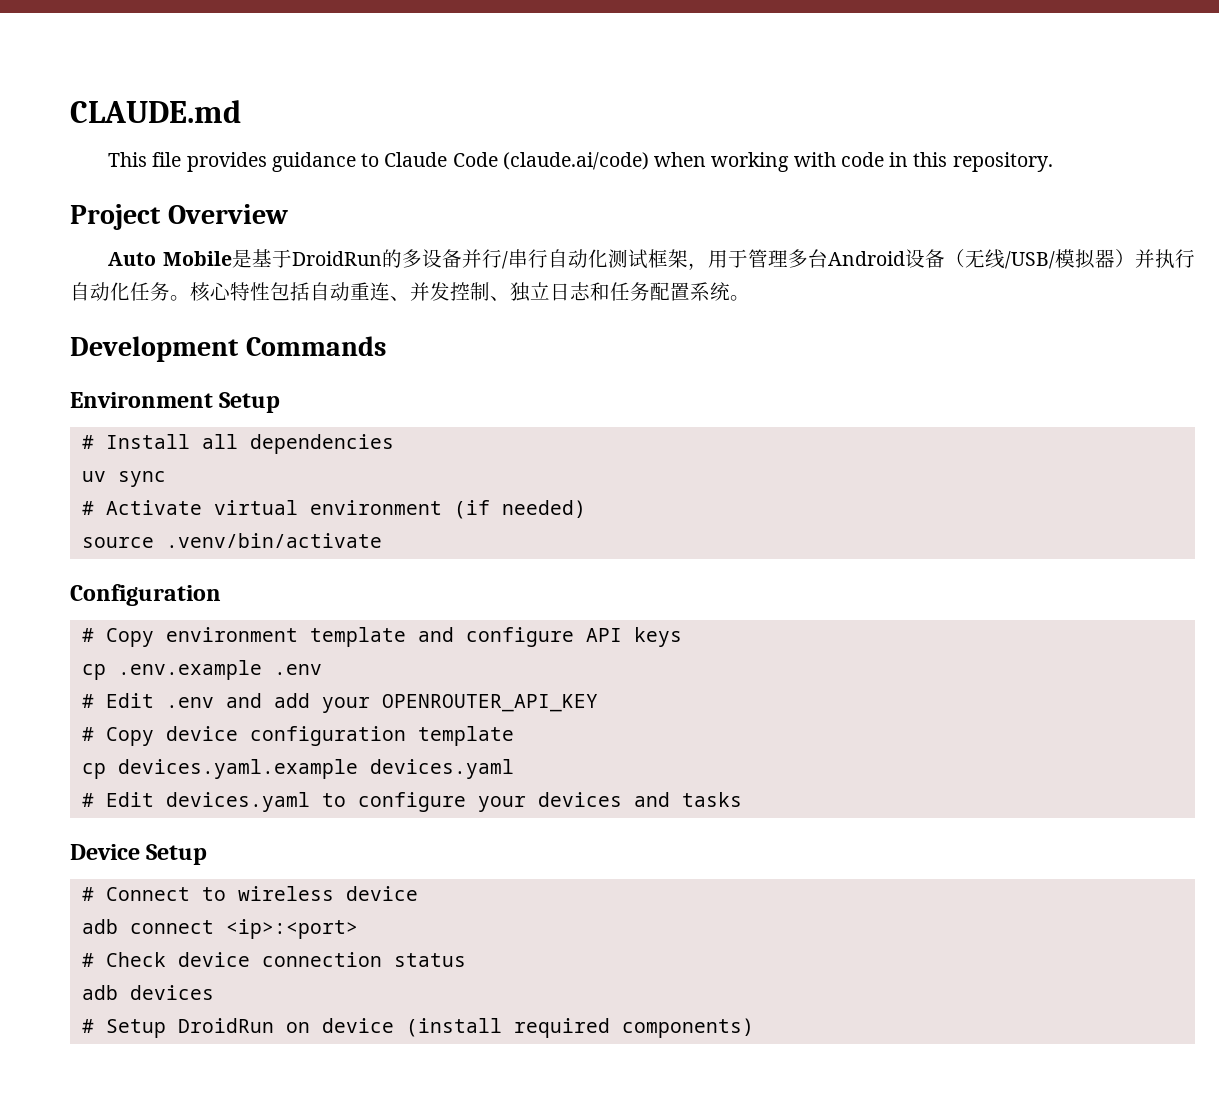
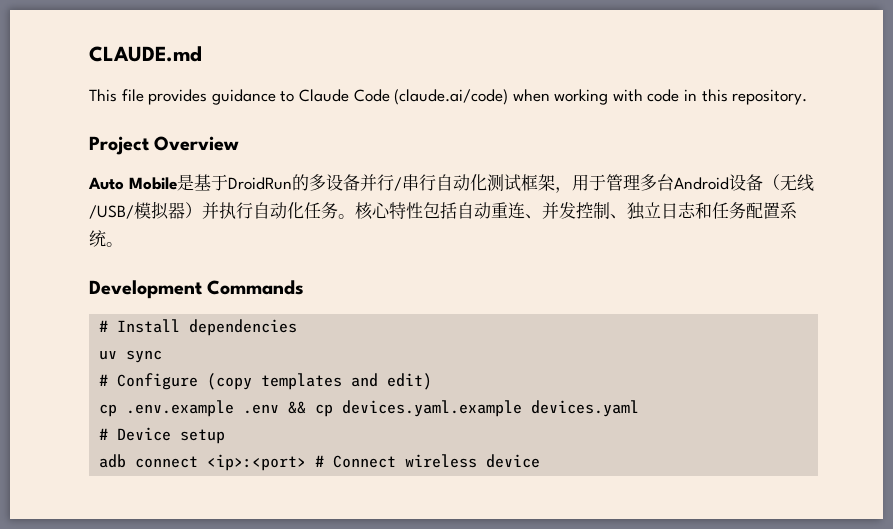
- Environment Setup
- # Install all dependencies
+ # Install dependencies
- # Activate virtual environment (if needed)
- source .venv/bin/activate
- Configuration
- # Copy environment template and configure API keys
- cp .env.example .env
- # Edit .env and add your OPENROUTER_API_KEY
- # Copy device configuration template
- cp devices.yaml.example devices.yaml
- # Edit devices.yaml to configure your devices and tasks
- Device Setup
- # Connect to wireless device
- adb connect <ip>:<port>
- # Check device connection status
- adb devices
- # Setup DroidRun on device (install required components)
+ # Configure (copy templates and edit)
+ cp .env.example .env && cp devices.yaml.example devices.yaml
+ # Device setup
+ adb connect <ip>:<port> # Connect wireless device

